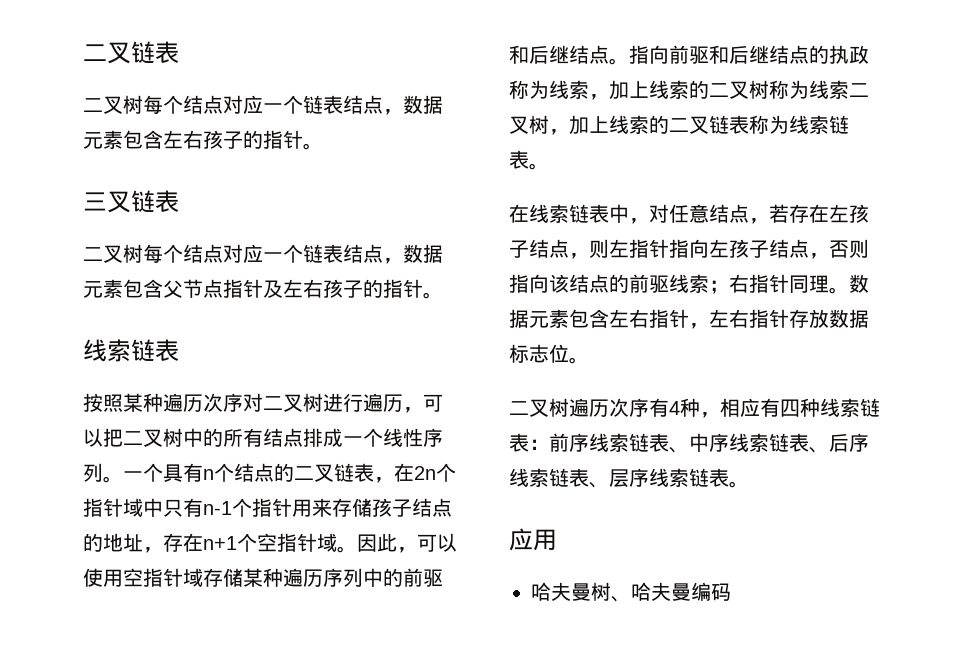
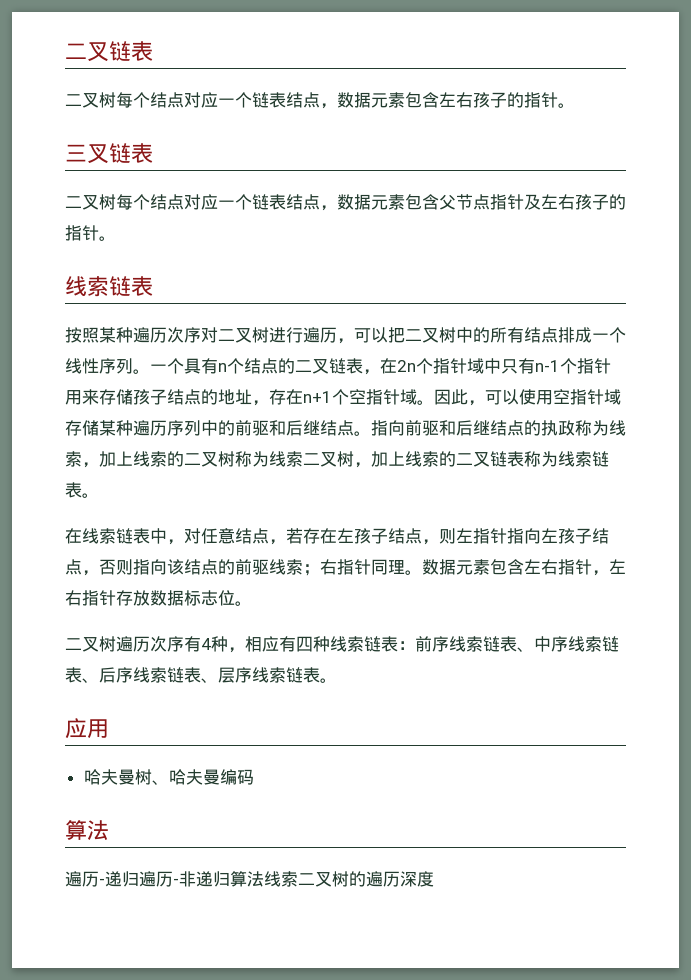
  哈夫曼树、哈夫曼编码
+ 算法
+ 遍历-递归遍历-非递归算法线索二叉树的遍历深度

